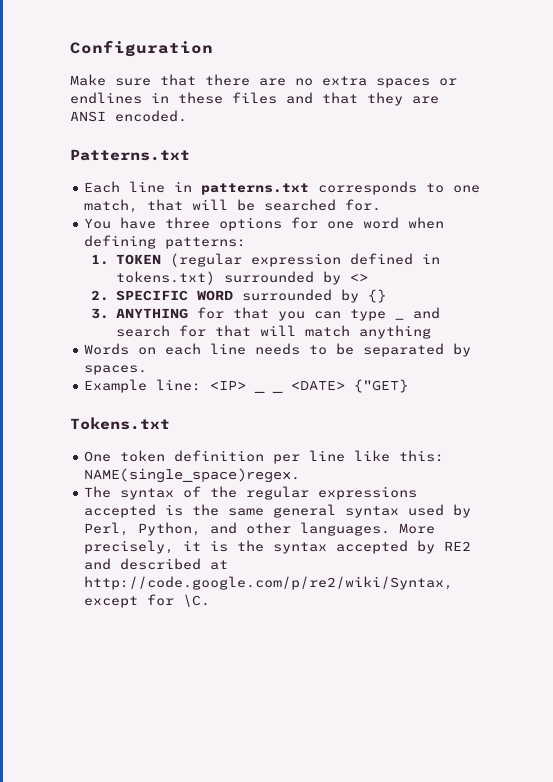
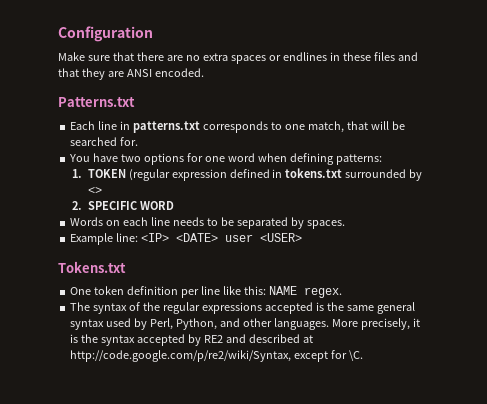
- You have three options for one word when defining patterns:
+ You have two options for one word when defining patterns:
- 1. TOKEN (regular expression defined in tokens.txt) surrounded by <>
+ 1. TOKEN (regular expression defined in tokens.txt surrounded by <>
- 2. SPECIFIC WORD surrounded by {}
- 3. ANYTHING for that you can type _ and search for that will match anything
+ 2. SPECIFIC WORD
- Example line: <IP> _ _ <DATE> {"GET}
+ Example line: <IP> <DATE> user <USER>
- One token definition per line like this: NAME(single_space)regex.
+ One token definition per line like this: NAME regex.

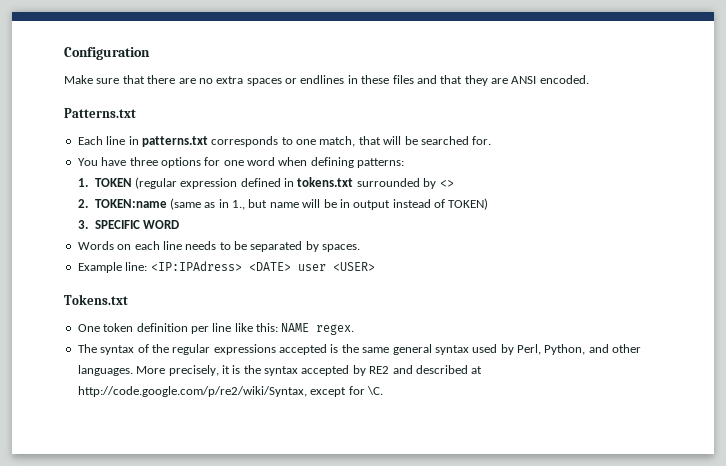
- You have two options for one word when defining patterns:
+ You have three options for one word when defining patterns:
- 2. SPECIFIC WORD
+ 2. TOKEN:name (same as in 1., but name will be in output instead of TOKEN)
+ 3. SPECIFIC WORD
- Example line: <IP> <DATE> user <USER>
+ Example line: <IP:IPAdress> <DATE> user <USER>

